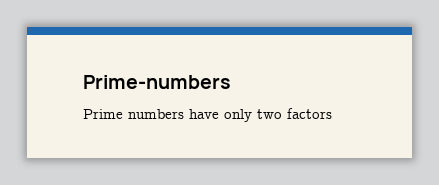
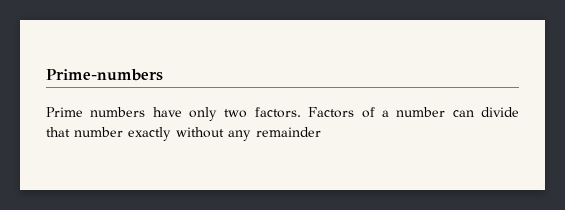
- Prime numbers have only two factors
+ Prime numbers have only two factors. Factors of a number can divide that number exactly without any remainder

